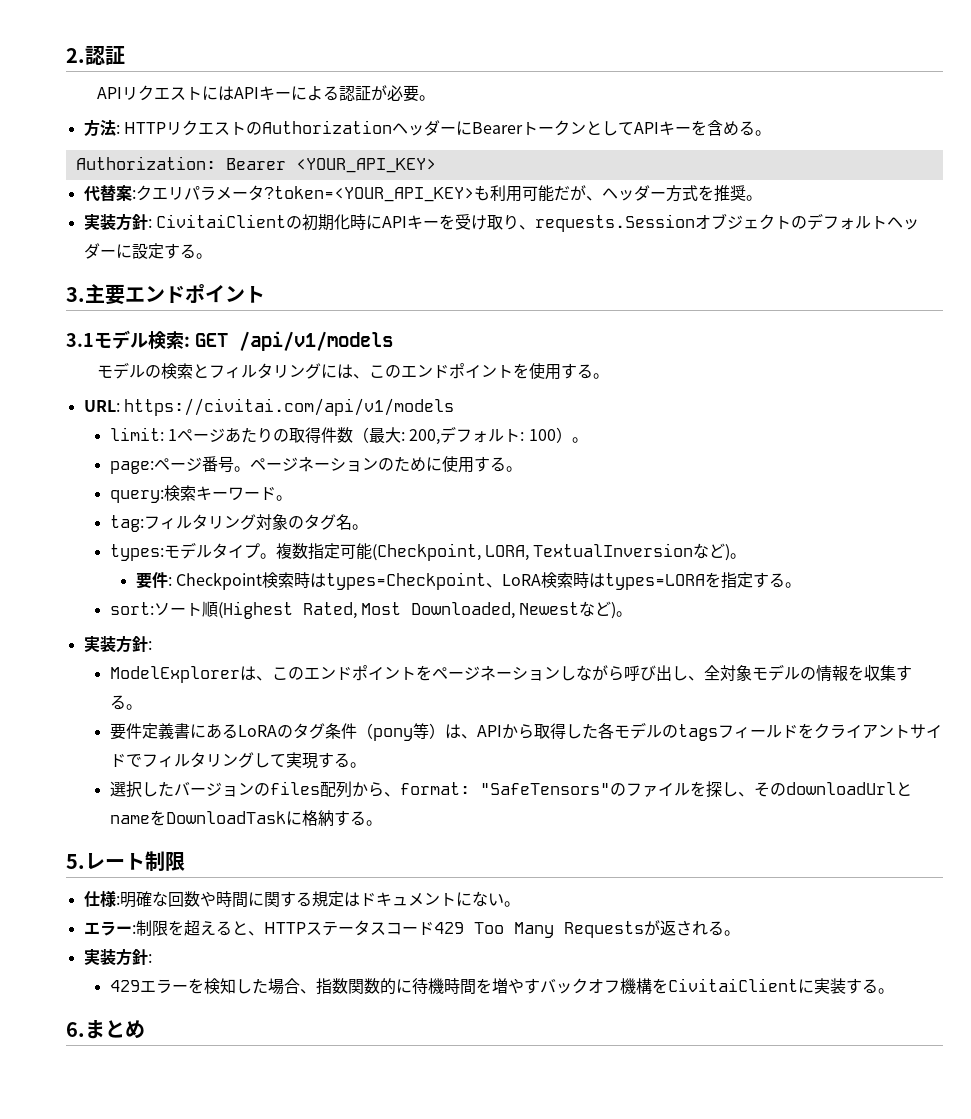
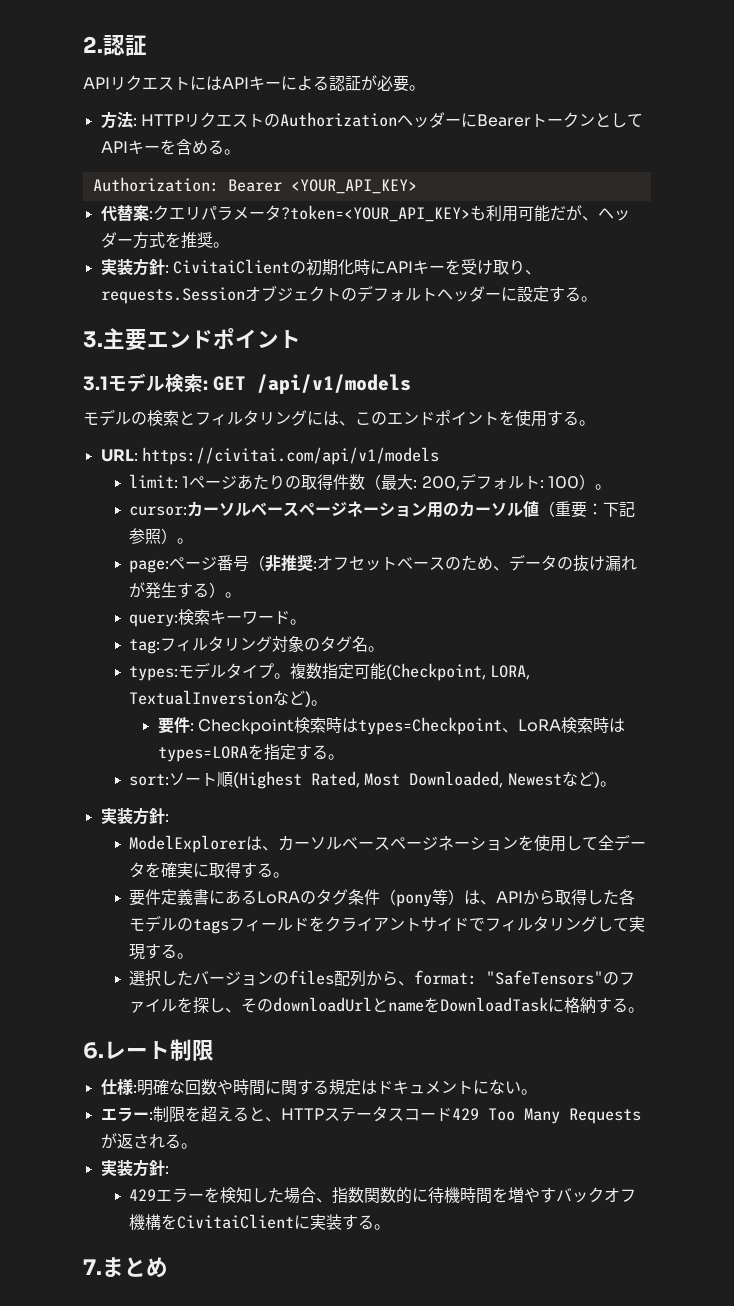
- page:ページ番号。ページネーションのために使用する。
+ cursor:カーソルベースページネーション用のカーソル値（重要：下記参照）。
+ page:ページ番号（非推奨:オフセットベースのため、データの抜け漏れが発生する）。
- ModelExplorerは、このエンドポイントをページネーションしながら呼び出し、全対象モデルの情報を収集する。
+ ModelExplorerは、カーソルベースページネーションを使用して全データを確実に取得する。
- 5.レート制限
+ 6.レート制限
- 6.まとめ
+ 7.まとめ

